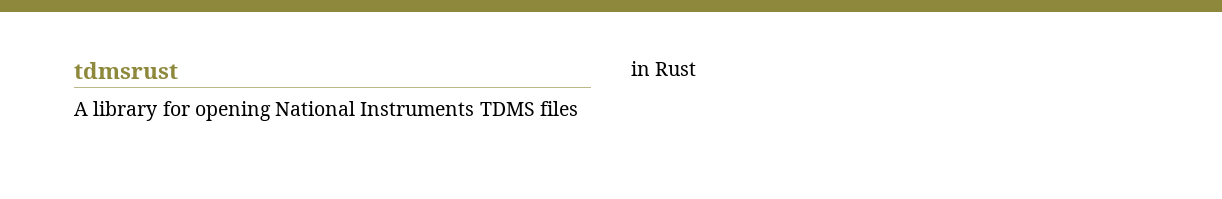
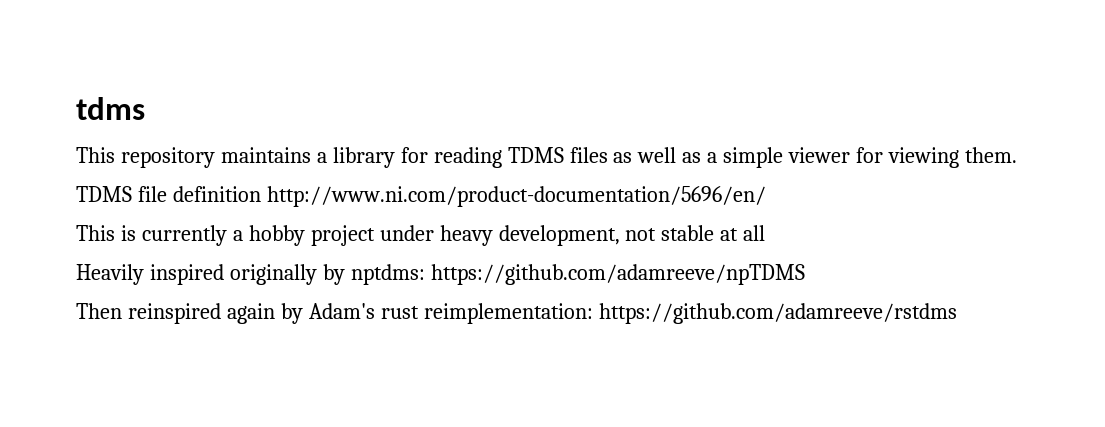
- tdmsrust
- A library for opening National Instruments TDMS files in Rust
+ tdms
+ This repository maintains a library for reading TDMS files as well as a simple viewer for viewing them.
+ TDMS file definition http://www.ni.com/product-documentation/5696/en/
+ This is currently a hobby project under heavy development, not stable at all
+ Heavily inspired originally by nptdms: https://github.com/adamreeve/npTDMS
+ Then reinspired again by Adam's rust reimplementation: https://github.com/adamreeve/rstdms

